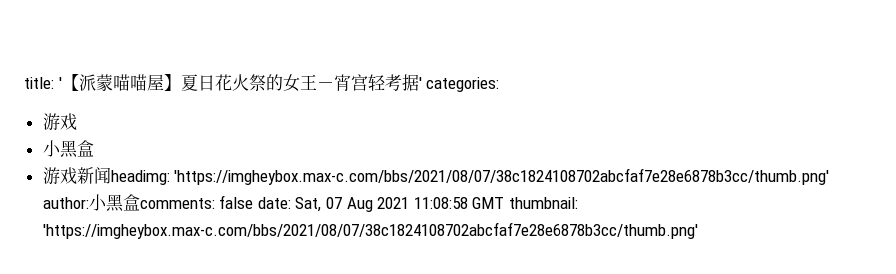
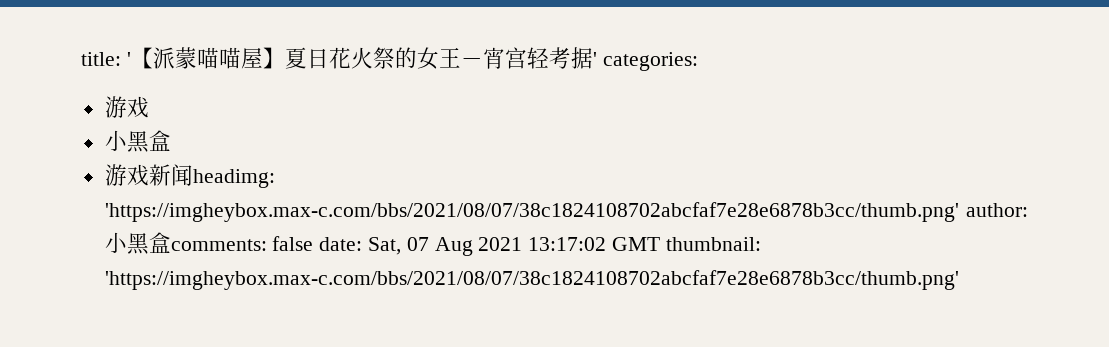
- 游戏新闻headimg: 'https://imgheybox.max-c.com/bbs/2021/08/07/38c1824108702abcfaf7e28e6878b3cc/thumb.png' author:小黑盒comments: false date: Sat, 07 Aug 2021 11:08:58 GMT thumbnail: 'https://imgheybox.max-c.com/bbs/2021/08/07/38c1824108702abcfaf7e28e6878b3cc/thumb.png'
+ 游戏新闻headimg: 'https://imgheybox.max-c.com/bbs/2021/08/07/38c1824108702abcfaf7e28e6878b3cc/thumb.png' author:小黑盒comments: false date: Sat, 07 Aug 2021 13:17:02 GMT thumbnail: 'https://imgheybox.max-c.com/bbs/2021/08/07/38c1824108702abcfaf7e28e6878b3cc/thumb.png'

